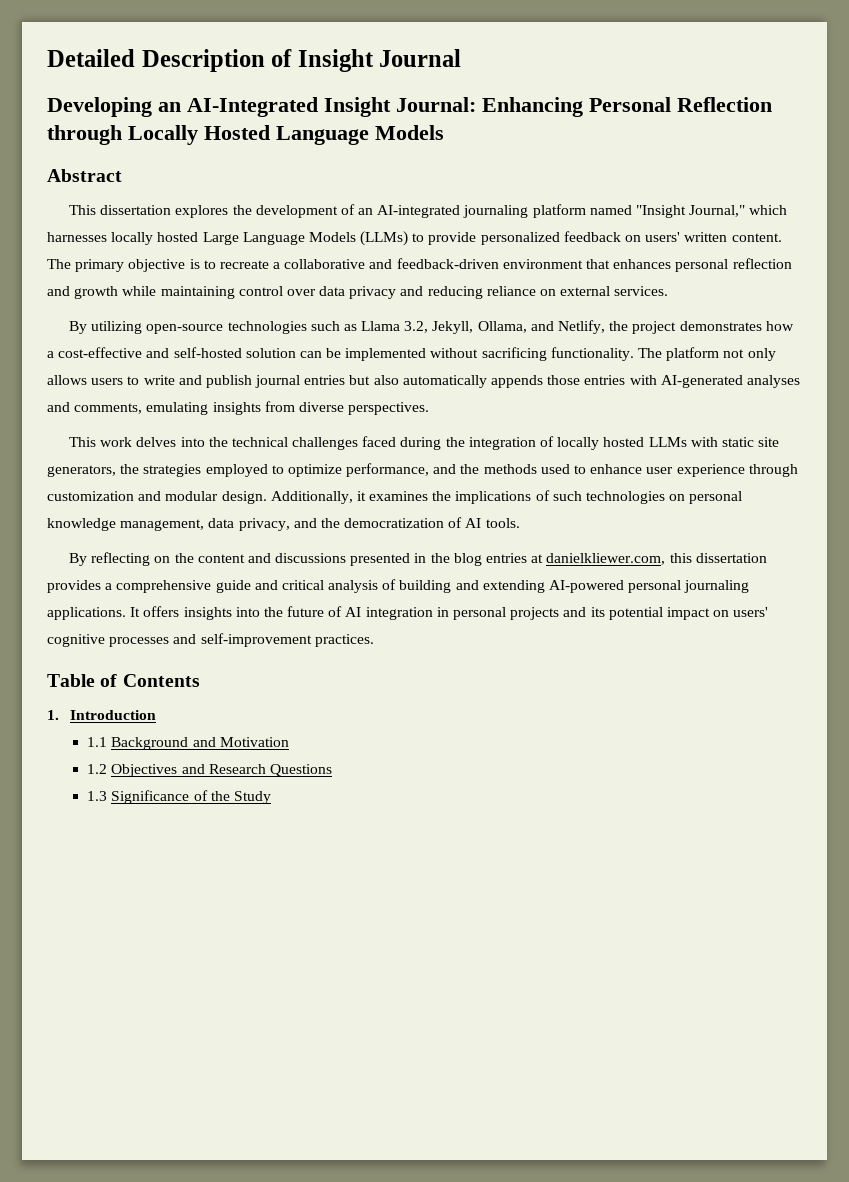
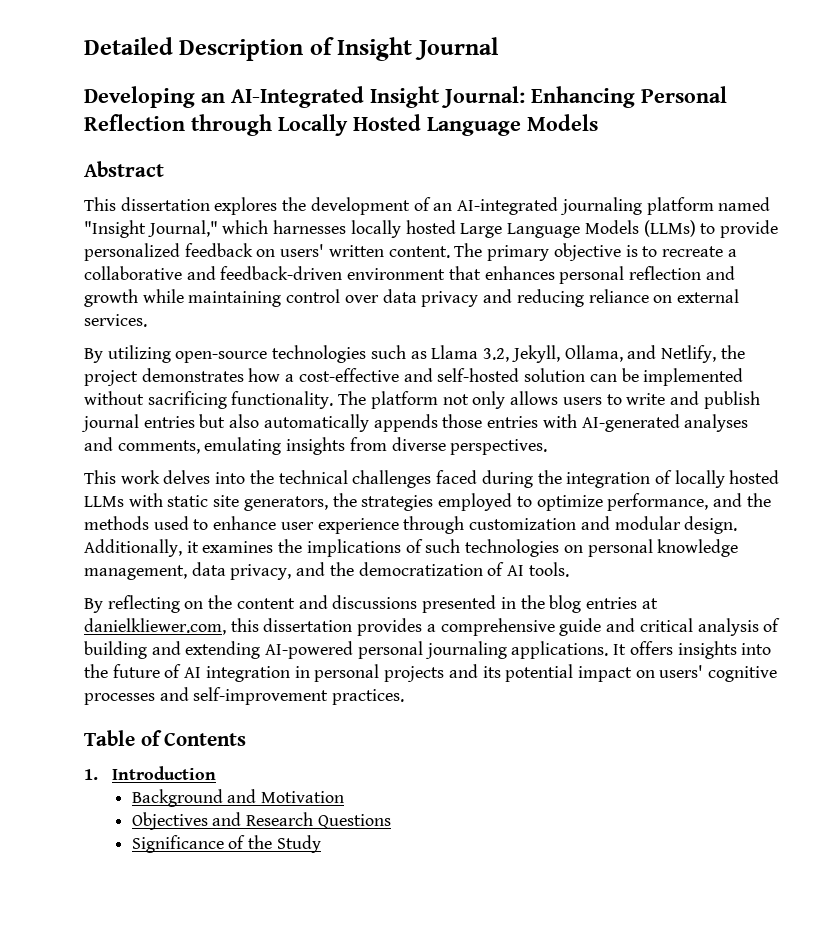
- 1.1 Background and Motivation
+ Background and Motivation
- 1.2 Objectives and Research Questions
+ Objectives and Research Questions
- 1.3 Significance of the Study
+ Significance of the Study

